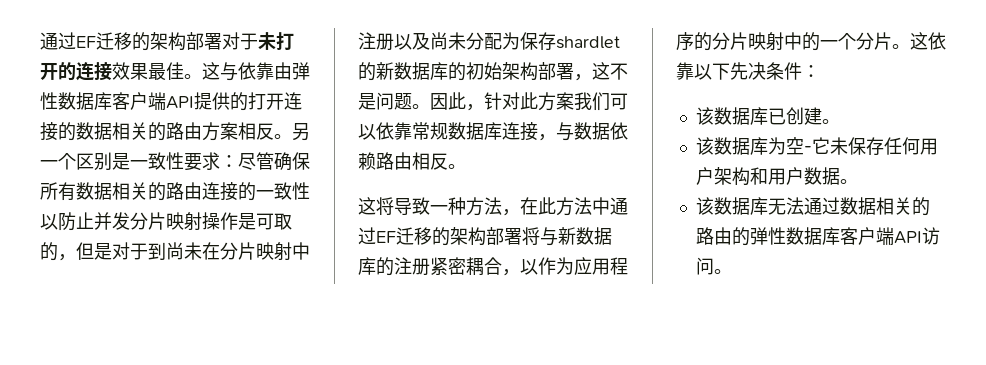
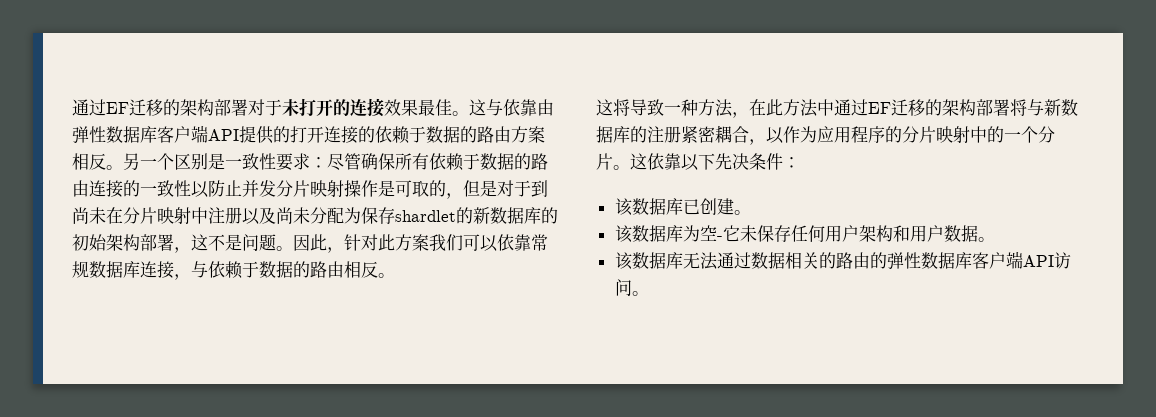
- 这与依靠由弹性数据库客户端API提供的打开连接的数据相关的路由方案相反。
+ 这与依靠由弹性数据库客户端API提供的打开连接的依赖于数据的路由方案相反。
- 另一个区别是一致性要求：尽管确保所有数据相关的路由连接的一致性以防止并发分片映射操作是可取的，但是对于到尚未在分片映射中注册以及尚未分配为保存shardlet的新数据库的初始架构部署，这不是问题。
+ 另一个区别是一致性要求：尽管确保所有依赖于数据的路由连接的一致性以防止并发分片映射操作是可取的，但是对于到尚未在分片映射中注册以及尚未分配为保存shardlet的新数据库的初始架构部署，这不是问题。
- 因此，针对此方案我们可以依靠常规数据库连接，与数据依赖路由相反。
+ 因此，针对此方案我们可以依靠常规数据库连接，与依赖于数据的路由相反。

